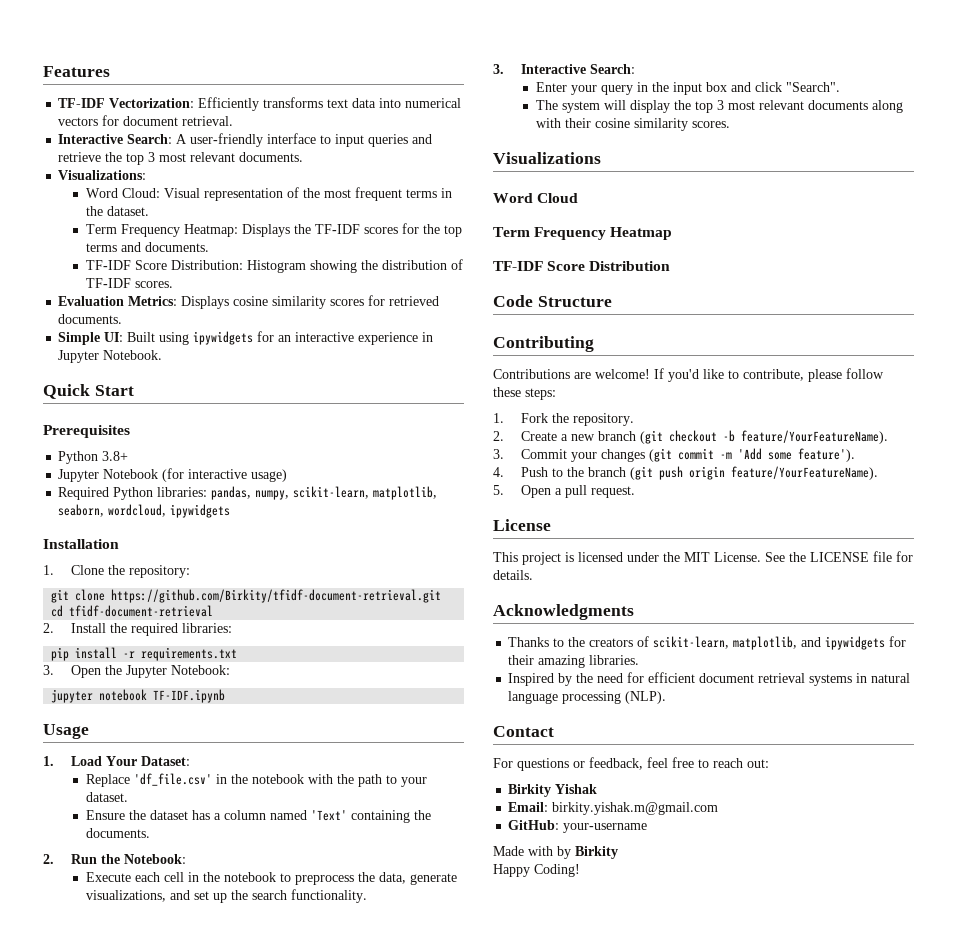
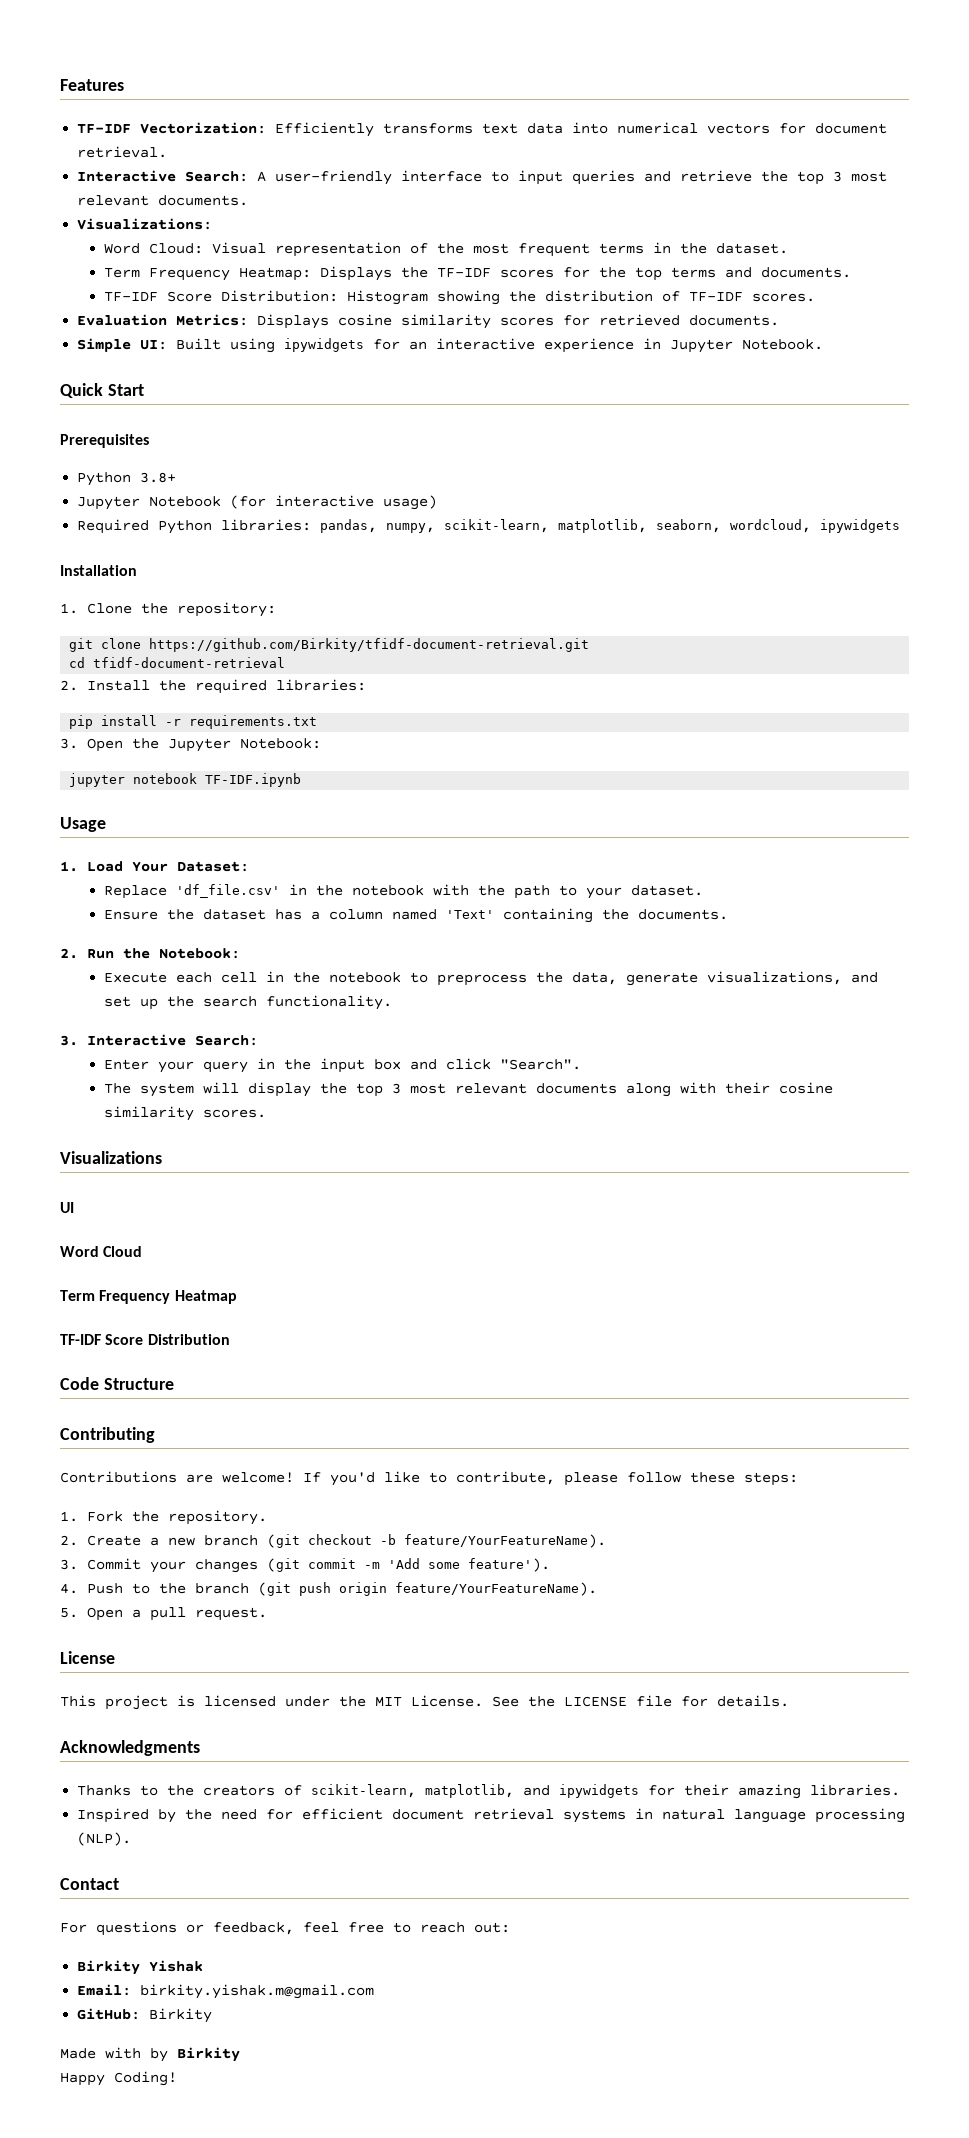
+ UI
- GitHub: your-username
+ GitHub: Birkity

